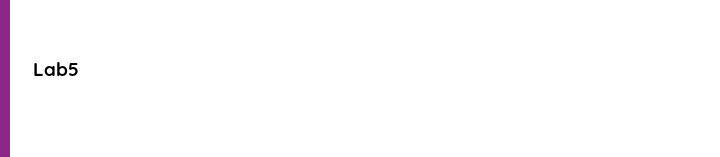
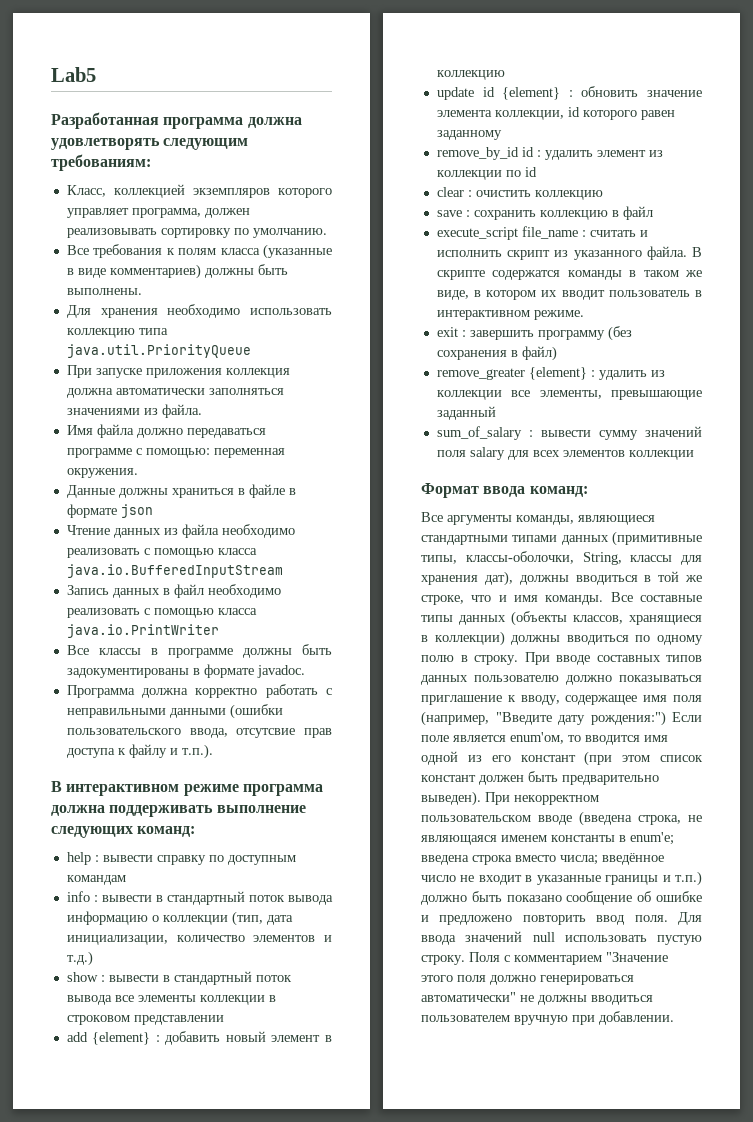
+ Разработанная программа должна удовлетворять следующим требованиям:
+ Класс, коллекцией экземпляров которого управляет программа, должен реализовывать сортировку по умолчанию.
+ Все требования к полям класса (указанные в виде комментариев) должны быть выполнены.
+ Для хранения необходимо использовать коллекцию типа java.util.PriorityQueue
+ При запуске приложения коллекция должна автоматически заполняться значениями из файла.
+ Имя файла должно передаваться программе с помощью: переменная окружения.
+ Данные должны храниться в файле в формате json
+ Чтение данных из файла необходимо реализовать с помощью класса java.io.BufferedInputStream
+ Запись данных в файл необходимо реализовать с помощью класса java.io.PrintWriter
+ Все классы в программе должны быть задокументированы в формате javadoc.
+ Программа должна корректно работать с неправильными данными (ошибки пользовательского ввода, отсутсвие прав доступа к файлу и т.п.).
+ В интерактивном режиме программа должна поддерживать выполнение следующих команд:
+ help : вывести справку по доступным командам
+ info : вывести в стандартный поток вывода информацию о коллекции (тип, дата инициализации, количество элементов и т.д.)
+ show : вывести в стандартный поток вывода все элементы коллекции в строковом представлении
+ add {element} : добавить новый элемент в коллекцию
+ update id {element} : обновить значение элемента коллекции, id которого равен заданному
+ remove_by_id id : удалить элемент из коллекции по id
+ clear : очистить коллекцию
+ save : сохранить коллекцию в файл
+ execute_script file_name : считать и исполнить скрипт из указанного файла. В скрипте содержатся команды в таком же виде, в котором их вводит пользователь в интерактивном режиме.
+ exit : завершить программу (без сохранения в файл)
+ remove_greater {element} : удалить из коллекции все элементы, превышающие заданный
+ sum_of_salary : вывести сумму значений поля salary для всех элементов коллекции
+ Формат ввода команд:
+ Все аргументы команды, являющиеся стандартными типами данных (примитивные типы, классы-оболочки, String, классы для хранения дат), должны вводиться в той же строке, что и имя команды. Все составные типы данных (объекты классов, хранящиеся в коллекции) должны вводиться по одному полю в строку. При вводе составных типов данных пользователю должно показываться приглашение к вводу, содержащее имя поля (например, "Введите дату рождения:") Если поле является enum'ом, то вводится имя одной из его констант (при этом список констант должен быть предварительно выведен). При некорректном пользовательском вводе (введена строка, не являющаяся именем константы в enum'е; введена строка вместо числа; введённое число не входит в указанные границы и т.п.) должно быть показано сообщение об ошибке и предложено повторить ввод поля. Для ввода значений null использовать пустую строку. Поля с комментарием "Значение этого поля должно генерироваться автоматически" не должны вводиться пользователем вручную при добавлении.

